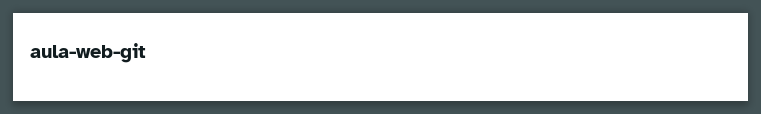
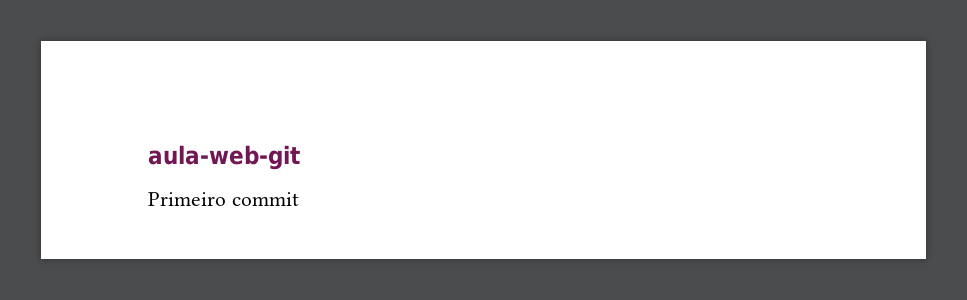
+ Primeiro commit

